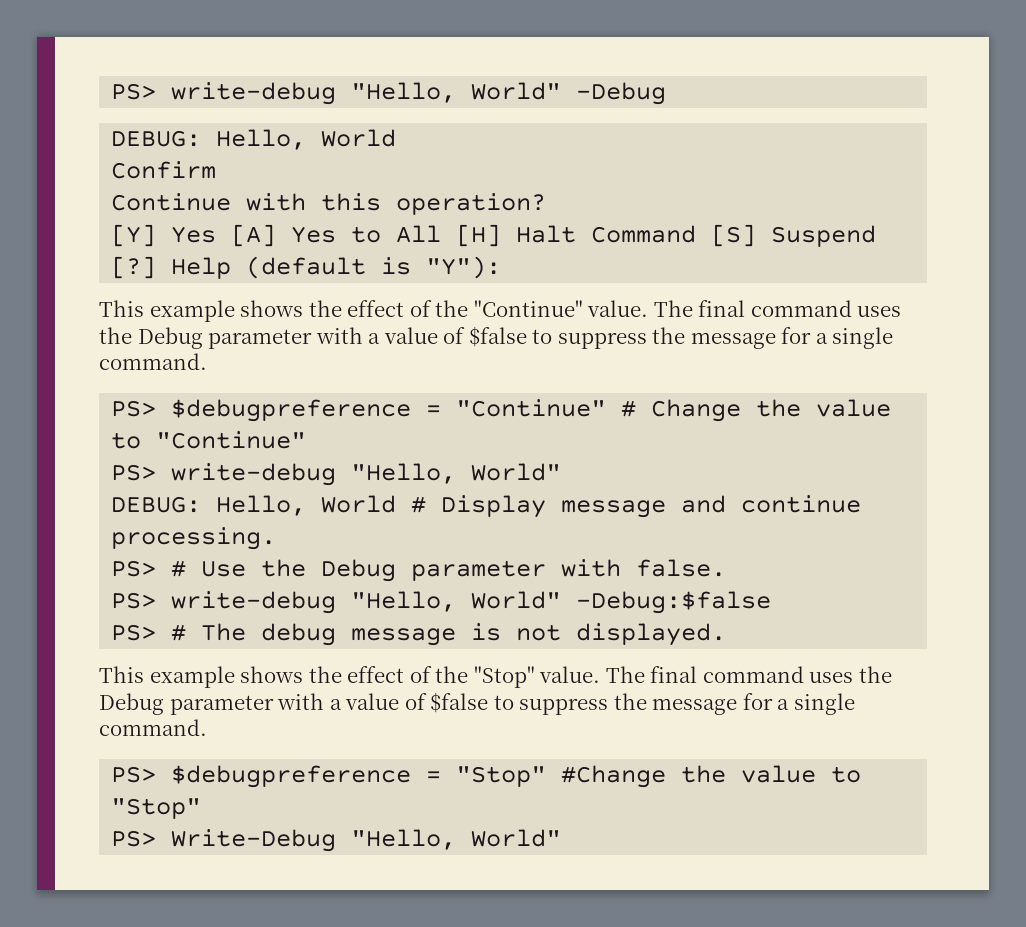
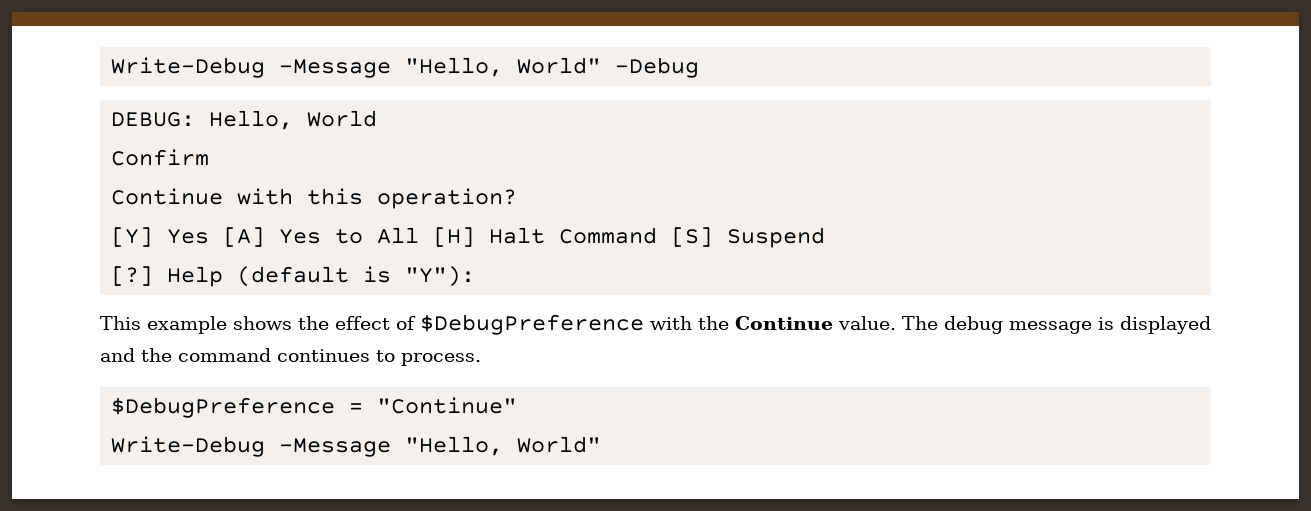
- PS> write-debug "Hello, World" -Debug
+ Write-Debug -Message "Hello, World" -Debug
- This example shows the effect of the "Continue" value. The final command uses the Debug parameter with a value of $false to suppress the message for a single command.
- PS> $debugpreference = "Continue" # Change the value to "Continue"
- PS> write-debug "Hello, World"
- DEBUG: Hello, World # Display message and continue processing.
- PS> # Use the Debug parameter with false.
- PS> write-debug "Hello, World" -Debug:$false
- PS> # The debug message is not displayed.
- This example shows the effect of the "Stop" value. The final command uses the Debug parameter with a value of $false to suppress the message for a single command.
- PS> $debugpreference = "Stop" #Change the value to "Stop"
- PS> Write-Debug "Hello, World"
+ This example shows the effect of $DebugPreference with the Continue value. The debug message is displayed and the command continues to process.
+ $DebugPreference = "Continue"
+ Write-Debug -Message "Hello, World"

